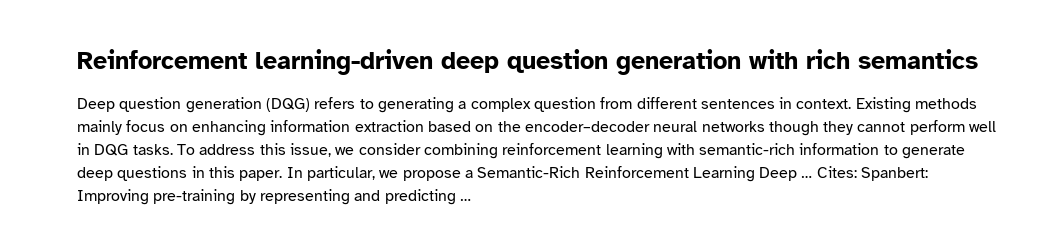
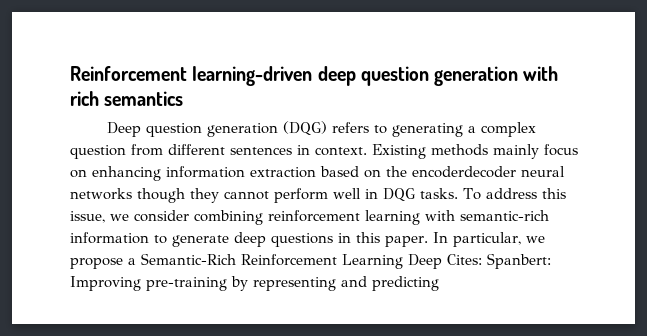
- Existing methods mainly focus on enhancing information extraction based on the encoder–decoder neural networks though they cannot perform well in DQG tasks.
+ Existing methods mainly focus on enhancing information extraction based on the encoderdecoder neural networks though they cannot perform well in DQG tasks.
- In particular, we propose a Semantic-Rich Reinforcement Learning Deep … Cites: Spanbert: Improving pre-training by representing and predicting …
+ In particular, we propose a Semantic-Rich Reinforcement Learning Deep Cites: Spanbert: Improving pre-training by representing and predicting

